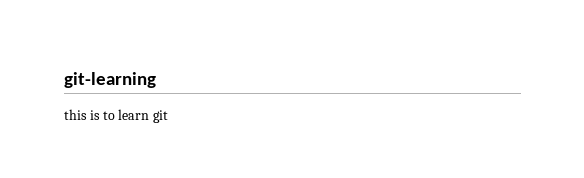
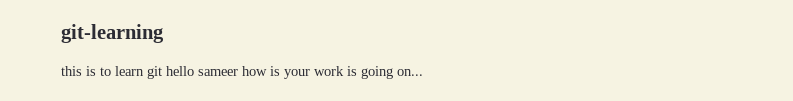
- this is to learn git
+ this is to learn git hello sameer how is your work is going on...

